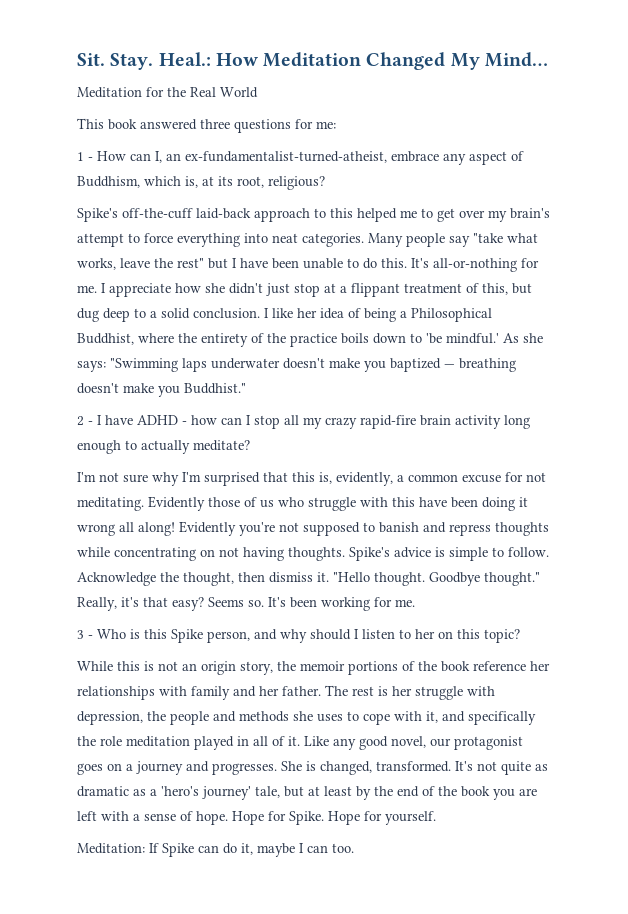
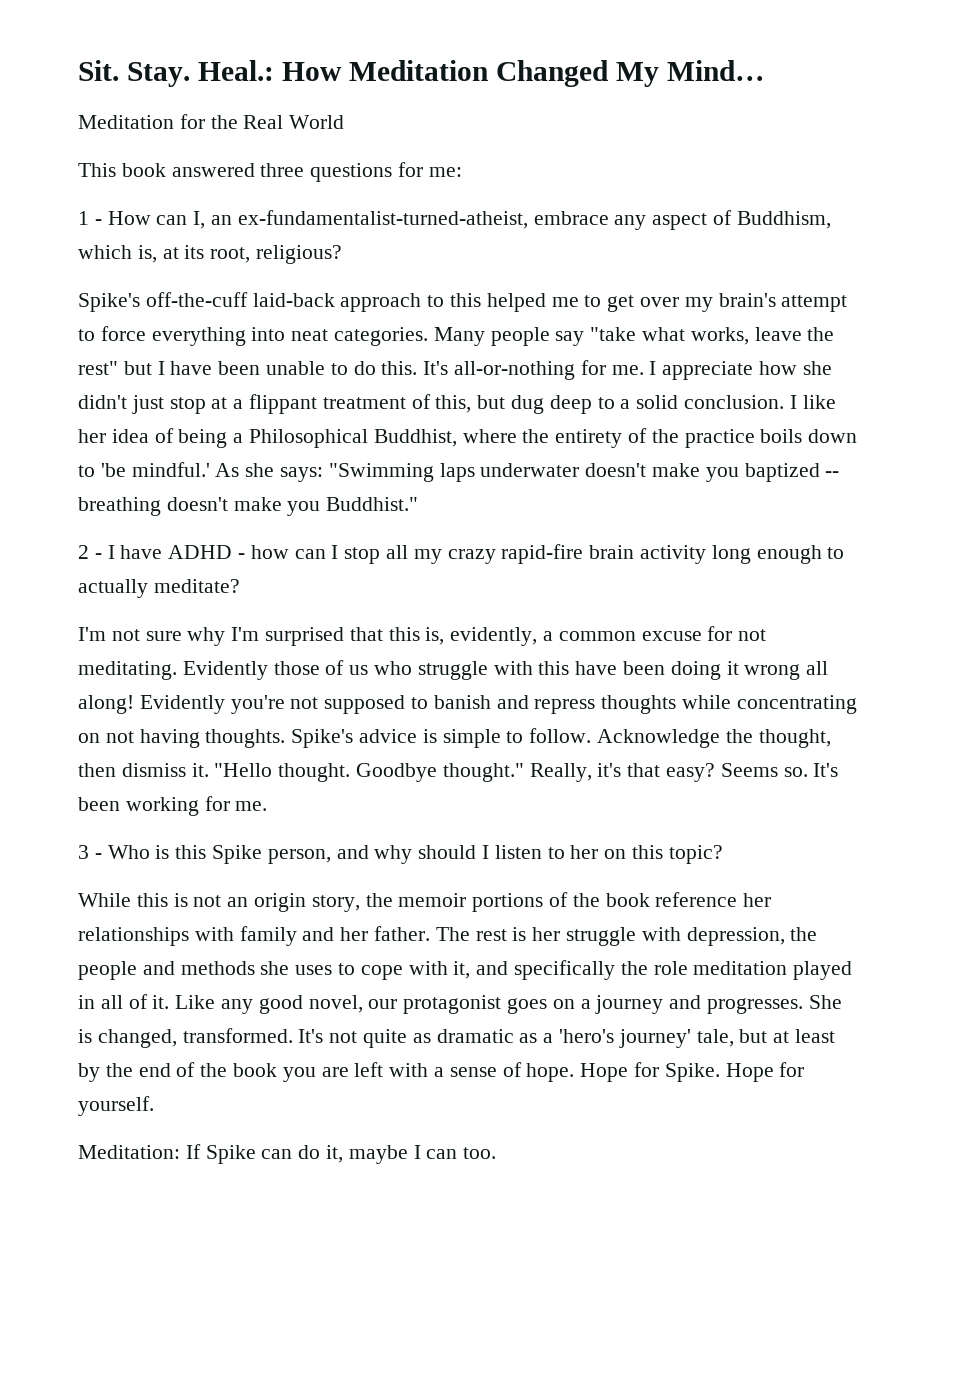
- As she says: "Swimming laps underwater doesn't make you baptized — breathing doesn't make you Buddhist."
+ As she says: "Swimming laps underwater doesn't make you baptized -- breathing doesn't make you Buddhist."

